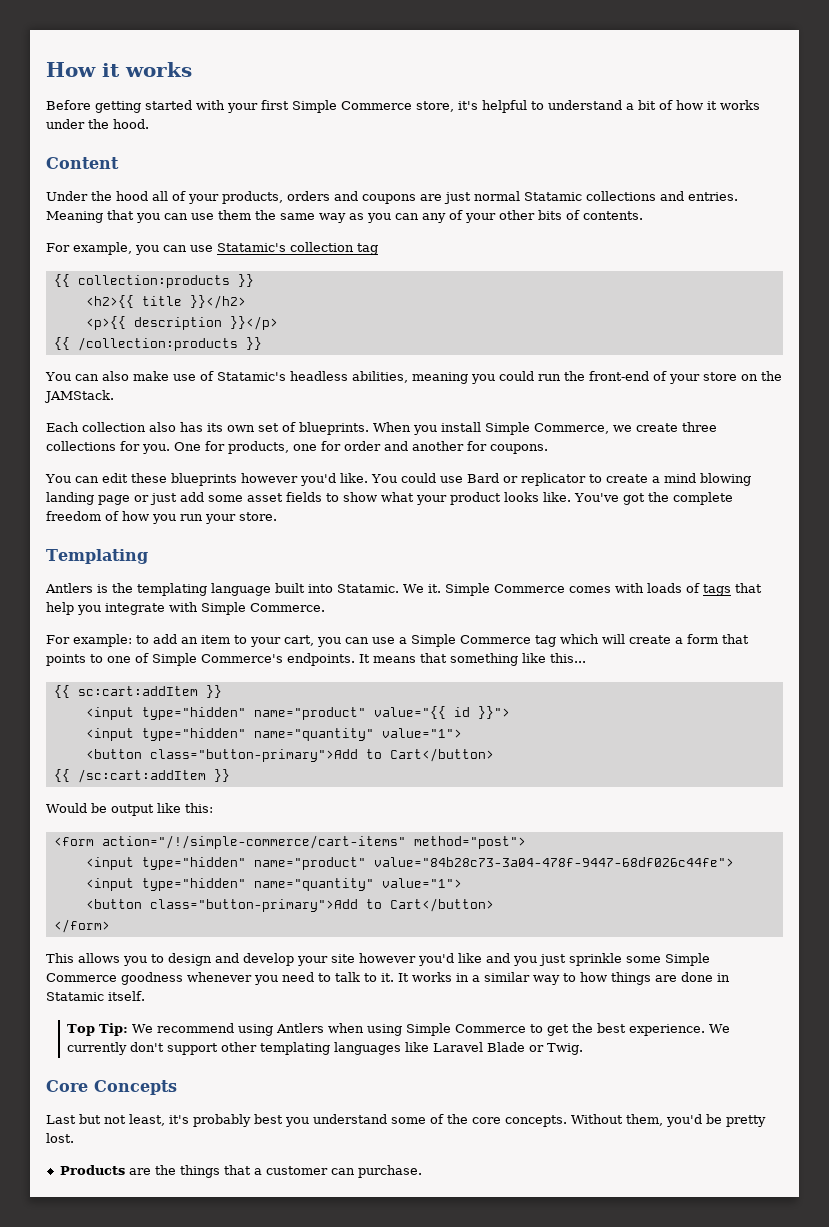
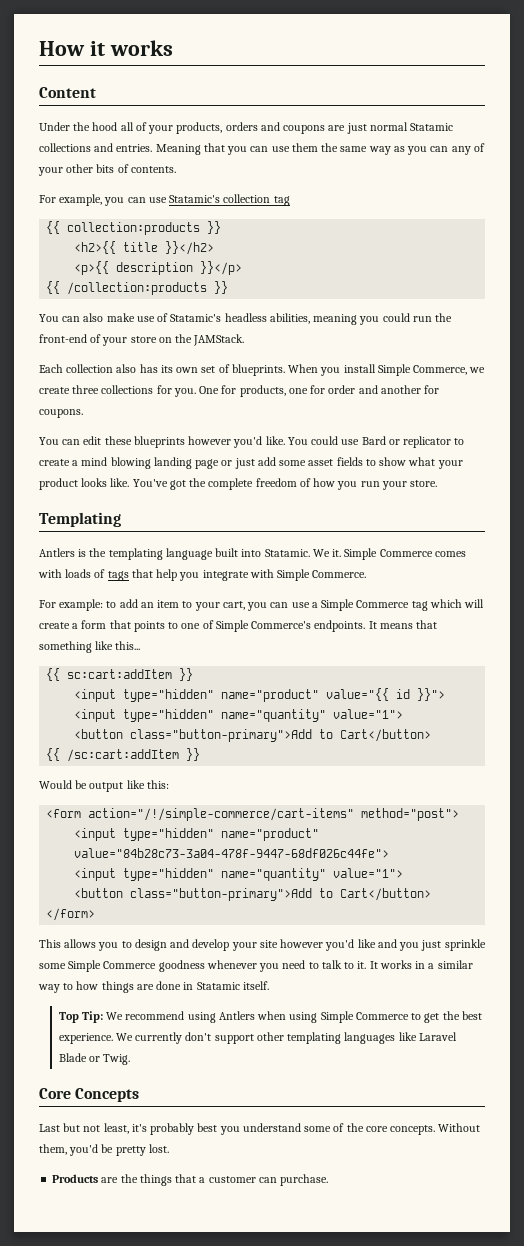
- Before getting started with your first Simple Commerce store, it's helpful to understand a bit of how it works under the hood.

